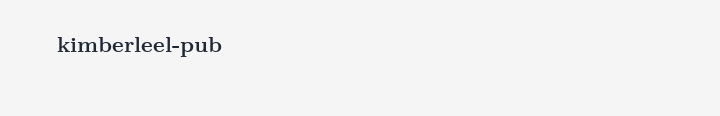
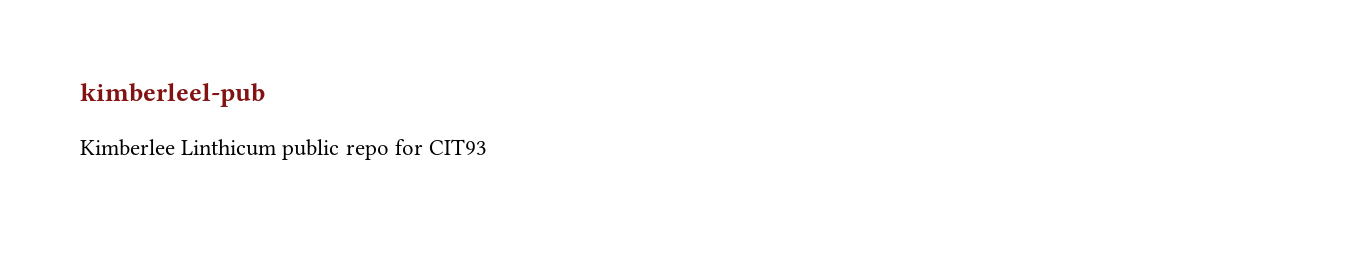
+ Kimberlee Linthicum public repo for CIT93

